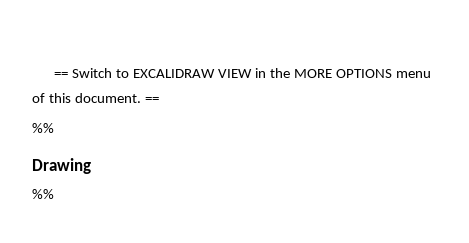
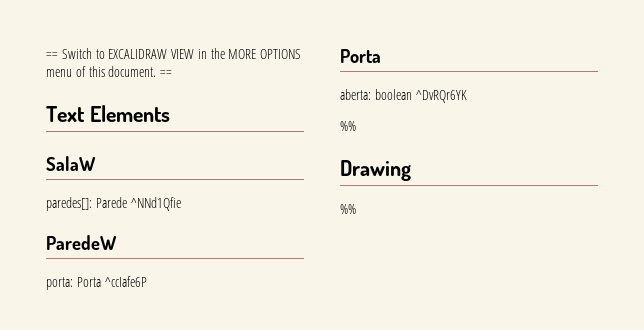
+ Text Elements
+ SalaW
+ paredes[]: Parede ^NNd1Qfie
+ ParedeW
+ porta: Porta ^ccIafe6P
+ Porta
+ aberta: boolean ^DvRQr6YK

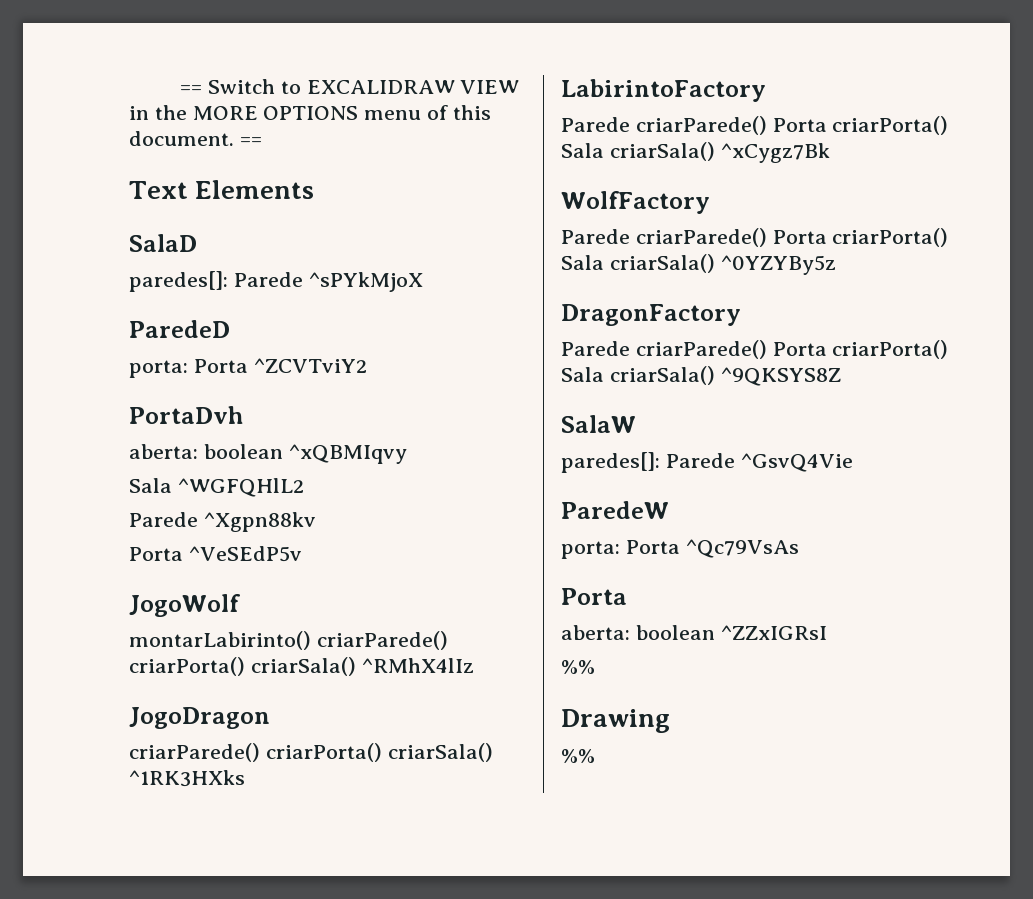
+ SalaD
+ paredes[]: Parede ^sPYkMjoX
+ ParedeD
+ porta: Porta ^ZCVTviY2
+ PortaDvh
+ aberta: boolean ^xQBMIqvy
+ Sala ^WGFQHlL2
+ Parede ^Xgpn88kv
+ Porta ^VeSEdP5v
+ JogoWolf
+ montarLabirinto() criarParede() criarPorta() criarSala() ^RMhX4lIz
+ JogoDragon
+ criarParede() criarPorta() criarSala() ^1RK3HXks
+ LabirintoFactory
+ Parede criarParede() Porta criarPorta() Sala criarSala() ^xCygz7Bk
+ WolfFactory
+ Parede criarParede() Porta criarPorta() Sala criarSala() ^0YZYBy5z
+ DragonFactory
+ Parede criarParede() Porta criarPorta() Sala criarSala() ^9QKSYS8Z
- paredes[]: Parede ^NNd1Qfie
+ paredes[]: Parede ^GsvQ4Vie
- porta: Porta ^ccIafe6P
+ porta: Porta ^Qc79VsAs
- aberta: boolean ^DvRQr6YK
+ aberta: boolean ^ZZxIGRsI

